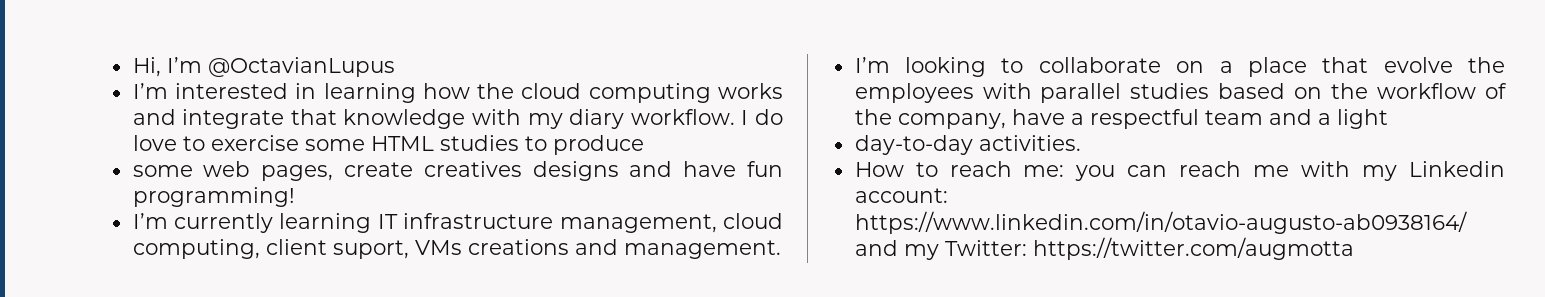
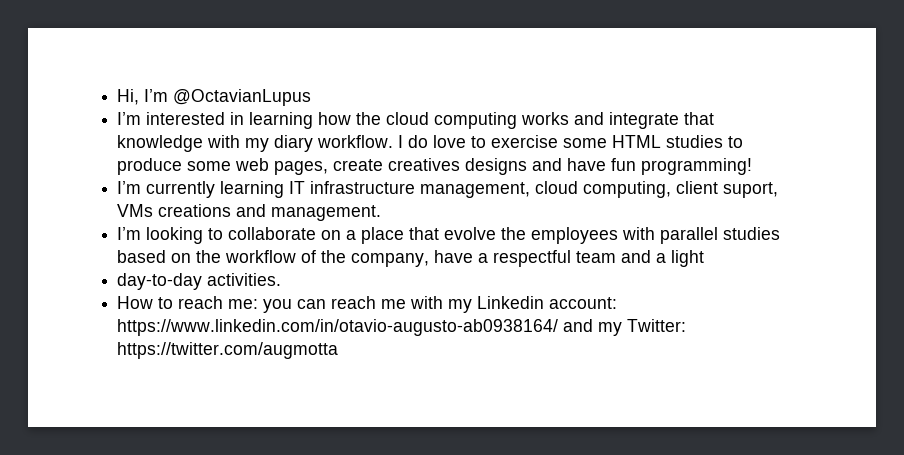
- I do love to exercise some HTML studies to produce
- some web pages, create creatives designs and have fun programming!
+ I do love to exercise some HTML studies to produce some web pages, create creatives designs and have fun programming!

